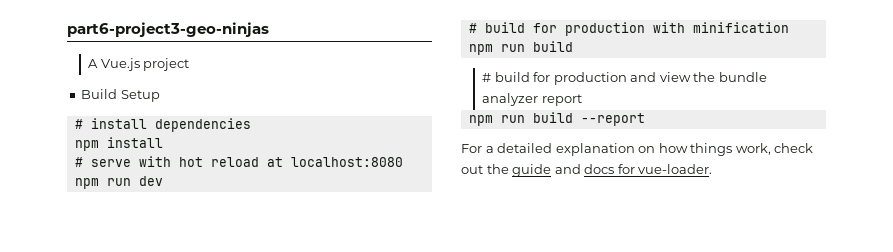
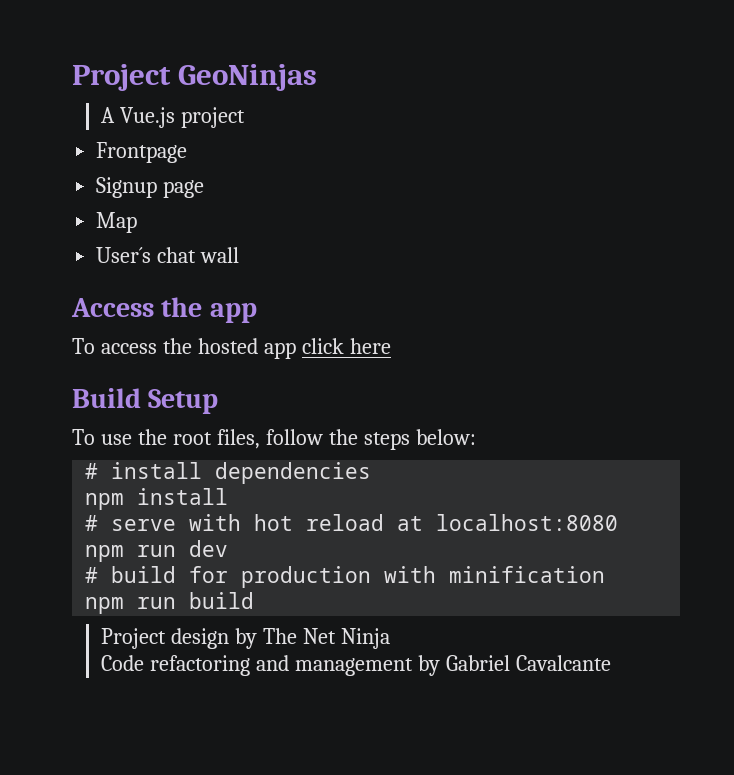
- part6-project3-geo-ninjas
+ Project GeoNinjas
+ Frontpage
+ Signup page
+ Map
+ User´s chat wall
+ Access the app
+ To access the hosted app click here
  Build Setup
+ To use the root files, follow the steps below:
- # build for production and view the bundle analyzer report
- npm run build --report
- For a detailed explanation on how things work, check out the guide and docs for vue-loader.
+ Project design by The Net Ninja
+ Code refactoring and management by Gabriel Cavalcante

